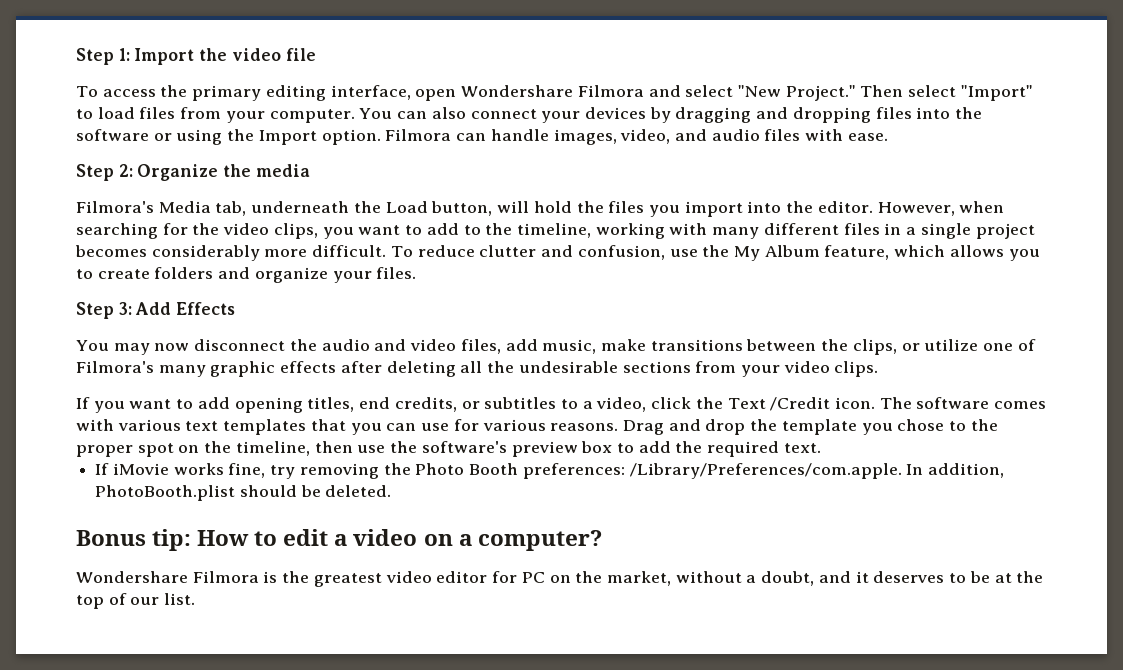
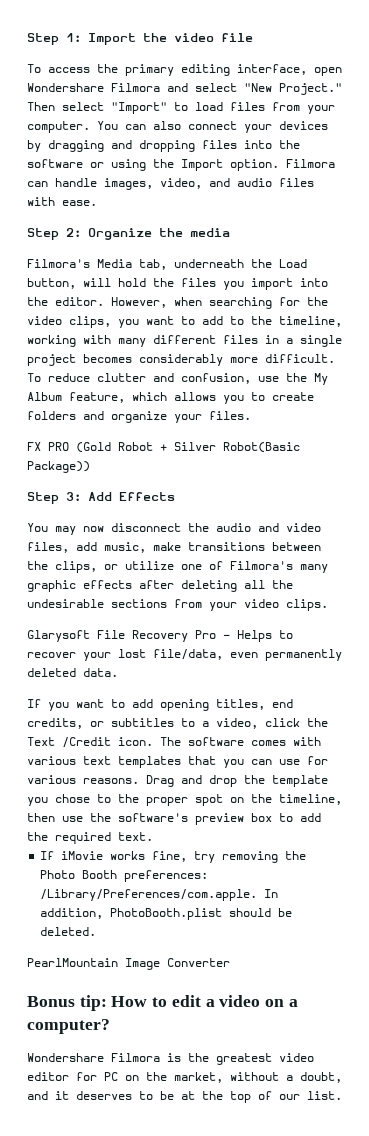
+ FX PRO (Gold Robot + Silver Robot(Basic Package))
+ Glarysoft File Recovery Pro - Helps to recover your lost file/data, even permanently deleted data.
+ PearlMountain Image Converter

